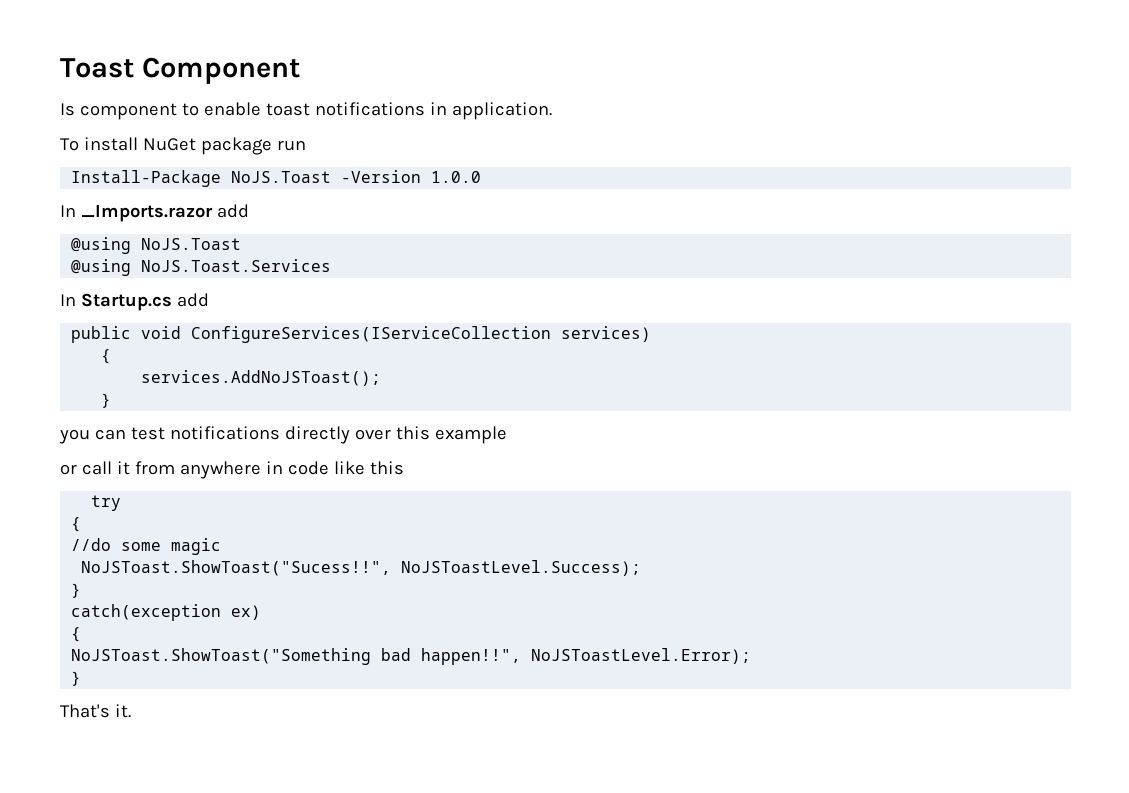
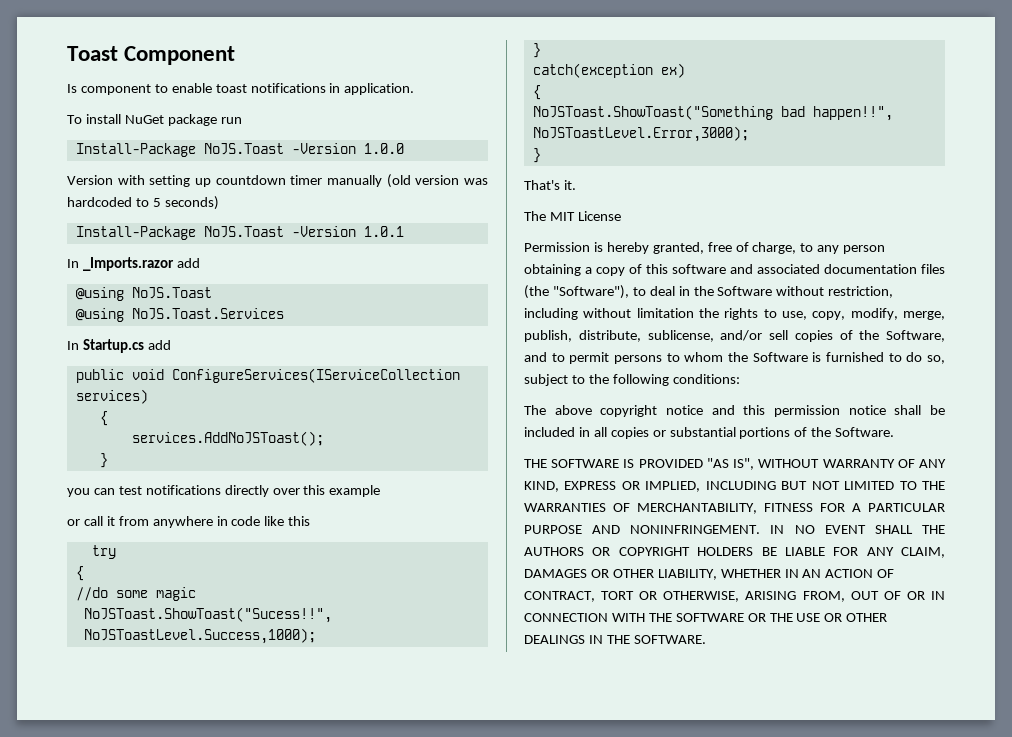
+ Version with setting up countdown timer manually (old version was hardcoded to 5 seconds)
+ Install-Package NoJS.Toast -Version 1.0.1
- NoJSToast.ShowToast("Sucess!!", NoJSToastLevel.Success);
+ NoJSToast.ShowToast("Sucess!!", NoJSToastLevel.Success,1000);
- NoJSToast.ShowToast("Something bad happen!!", NoJSToastLevel.Error);
+ NoJSToast.ShowToast("Something bad happen!!", NoJSToastLevel.Error,3000);
+ The MIT License
+ Permission is hereby granted, free of charge, to any person obtaining a copy of this software and associated documentation files (the "Software"), to deal in the Software without restriction, including without limitation the rights to use, copy, modify, merge, publish, distribute, sublicense, and/or sell copies of the Software, and to permit persons to whom the Software is furnished to do so, subject to the following conditions:
+ The above copyright notice and this permission notice shall be included in all copies or substantial portions of the Software.
+ THE SOFTWARE IS PROVIDED "AS IS", WITHOUT WARRANTY OF ANY KIND, EXPRESS OR IMPLIED, INCLUDING BUT NOT LIMITED TO THE WARRANTIES OF MERCHANTABILITY, FITNESS FOR A PARTICULAR PURPOSE AND NONINFRINGEMENT. IN NO EVENT SHALL THE AUTHORS OR COPYRIGHT HOLDERS BE LIABLE FOR ANY CLAIM, DAMAGES OR OTHER LIABILITY, WHETHER IN AN ACTION OF CONTRACT, TORT OR OTHERWISE, ARISING FROM, OUT OF OR IN CONNECTION WITH THE SOFTWARE OR THE USE OR OTHER DEALINGS IN THE SOFTWARE.

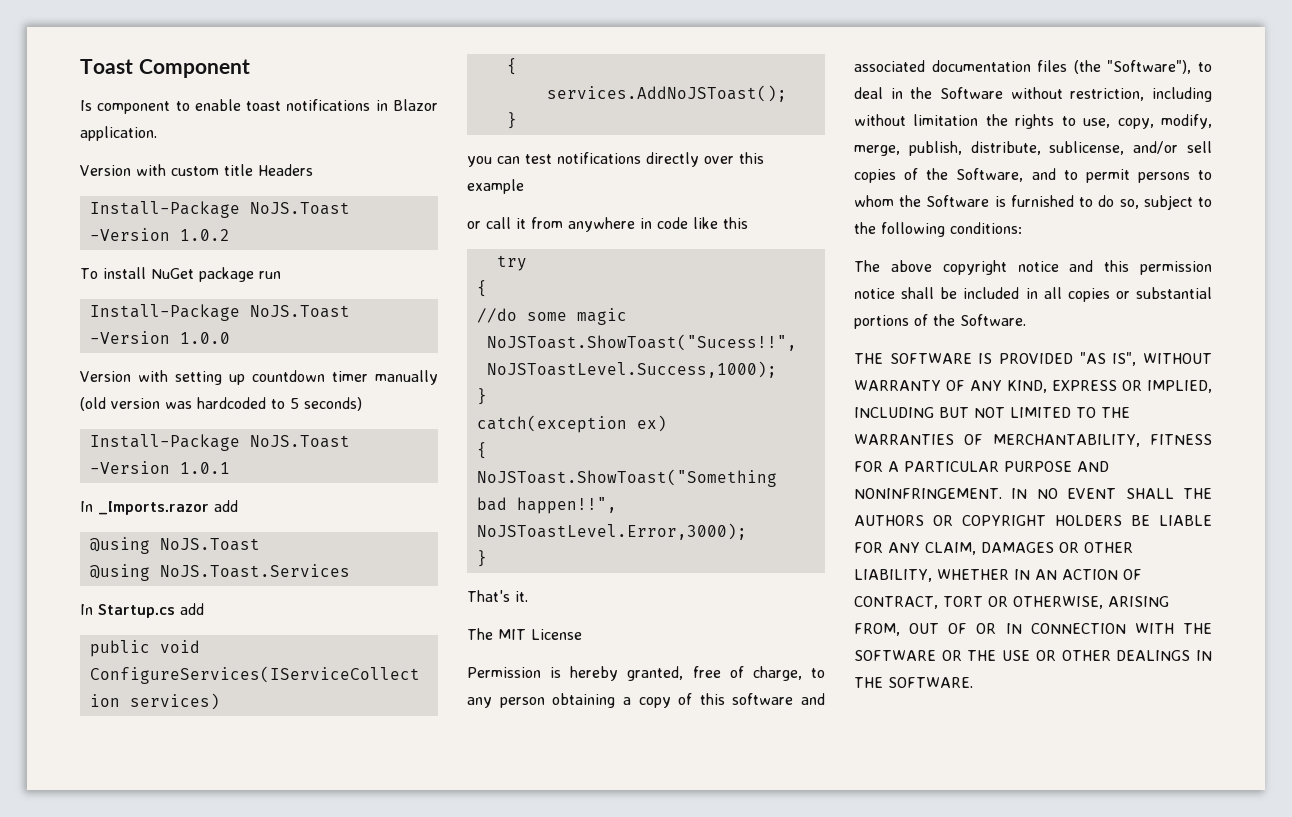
- Is component to enable toast notifications in application.
+ Is component to enable toast notifications in Blazor application.
+ Version with custom title Headers
+ Install-Package NoJS.Toast -Version 1.0.2

